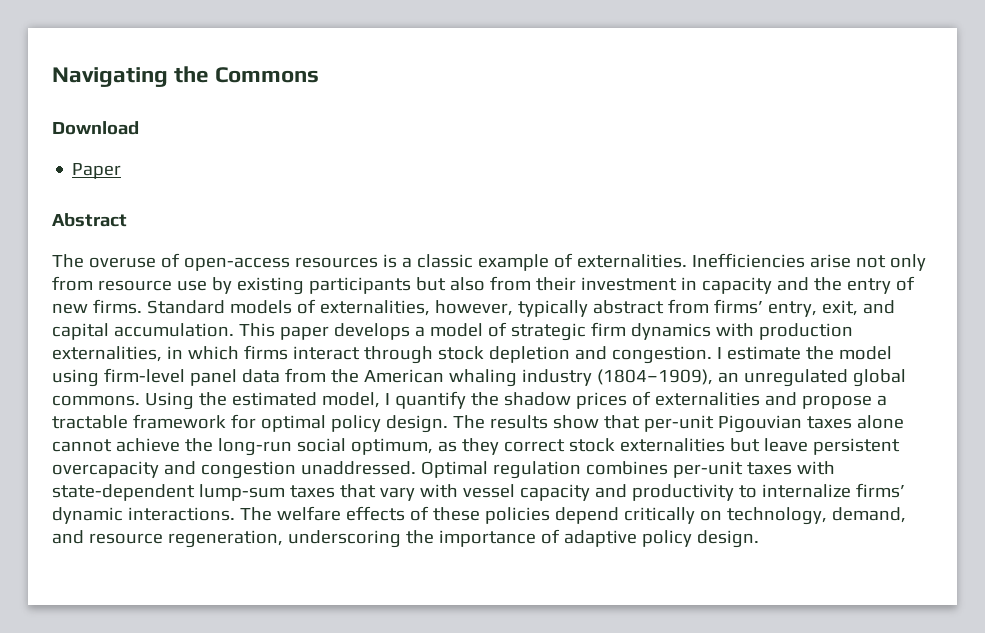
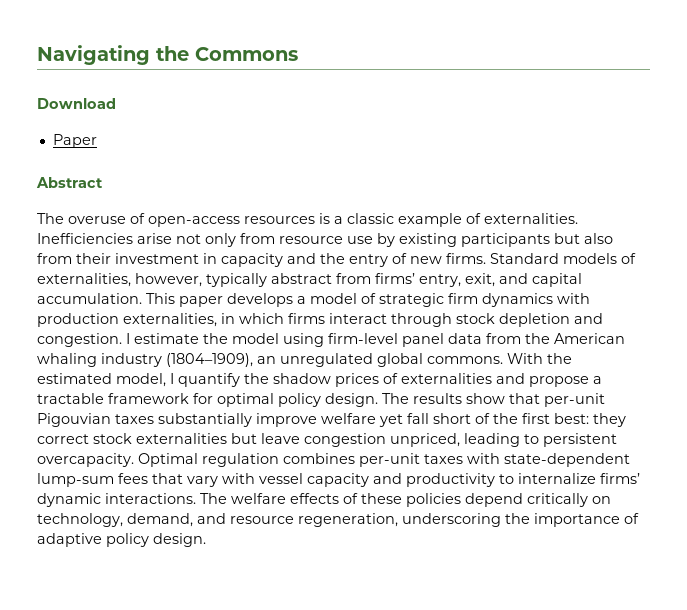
- Using the estimated model, I quantify the shadow prices of externalities and propose a tractable framework for optimal policy design.
+ With the estimated model, I quantify the shadow prices of externalities and propose a tractable framework for optimal policy design.
- The results show that per-unit Pigouvian taxes alone cannot achieve the long-run social optimum, as they correct stock externalities but leave persistent overcapacity and congestion unaddressed.
+ The results show that per-unit Pigouvian taxes substantially improve welfare yet fall short of the first best: they correct stock externalities but leave congestion unpriced, leading to persistent overcapacity.
- Optimal regulation combines per-unit taxes with state-dependent lump-sum taxes that vary with vessel capacity and productivity to internalize firms’ dynamic interactions.
+ Optimal regulation combines per-unit taxes with state-dependent lump-sum fees that vary with vessel capacity and productivity to internalize firms’ dynamic interactions.

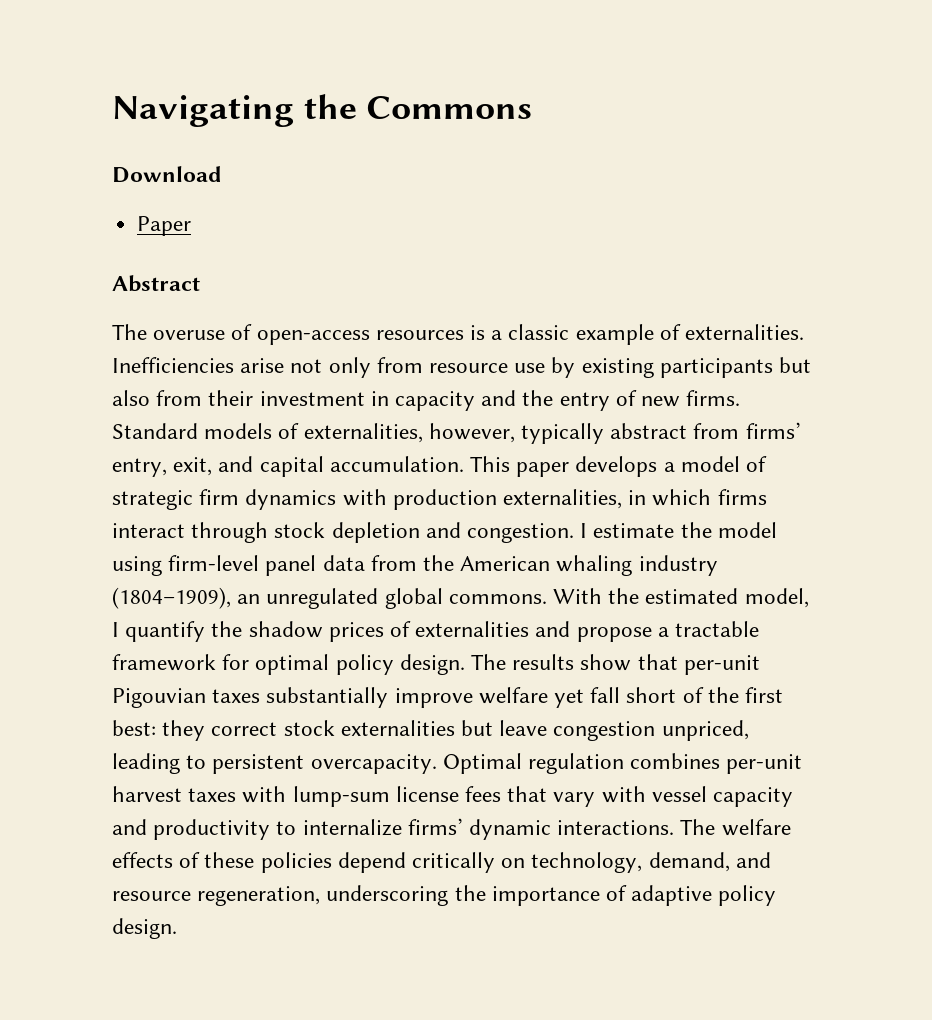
- Optimal regulation combines per-unit taxes with state-dependent lump-sum fees that vary with vessel capacity and productivity to internalize firms’ dynamic interactions.
+ Optimal regulation combines per-unit harvest taxes with lump-sum license fees that vary with vessel capacity and productivity to internalize firms’ dynamic interactions.

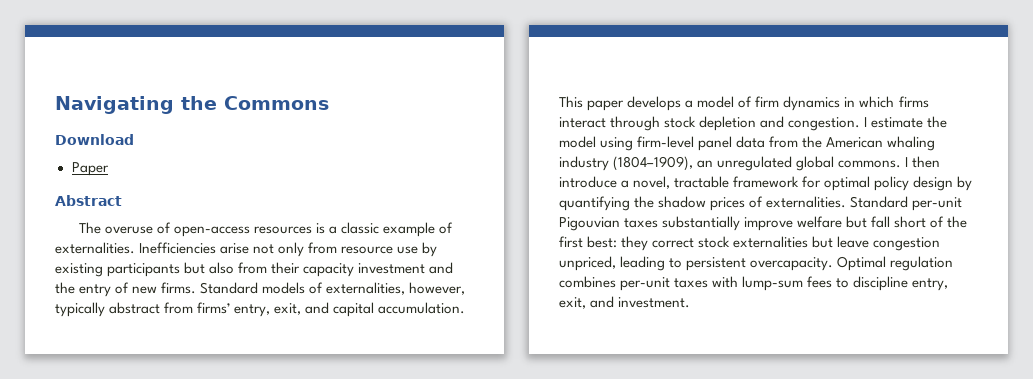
- Inefficiencies arise not only from resource use by existing participants but also from their investment in capacity and the entry of new firms.
+ Inefficiencies arise not only from resource use by existing participants but also from their capacity investment and the entry of new firms.
- This paper develops a model of strategic firm dynamics with production externalities, in which firms interact through stock depletion and congestion.
+ This paper develops a model of firm dynamics in which firms interact through stock depletion and congestion.
- With the estimated model, I quantify the shadow prices of externalities and propose a tractable framework for optimal policy design. The results show that per-unit Pigouvian taxes substantially improve welfare yet fall short of the first best: they correct stock externalities but leave congestion unpriced, leading to persistent overcapacity.
+ I then introduce a novel, tractable framework for optimal policy design by quantifying the shadow prices of externalities. Standard per-unit Pigouvian taxes substantially improve welfare but fall short of the first best: they correct stock externalities but leave congestion unpriced, leading to persistent overcapacity.
- Optimal regulation combines per-unit harvest taxes with lump-sum license fees that vary with vessel capacity and productivity to internalize firms’ dynamic interactions. The welfare effects of these policies depend critically on technology, demand, and resource regeneration, underscoring the importance of adaptive policy design.
+ Optimal regulation combines per-unit taxes with lump-sum fees to discipline entry, exit, and investment.

